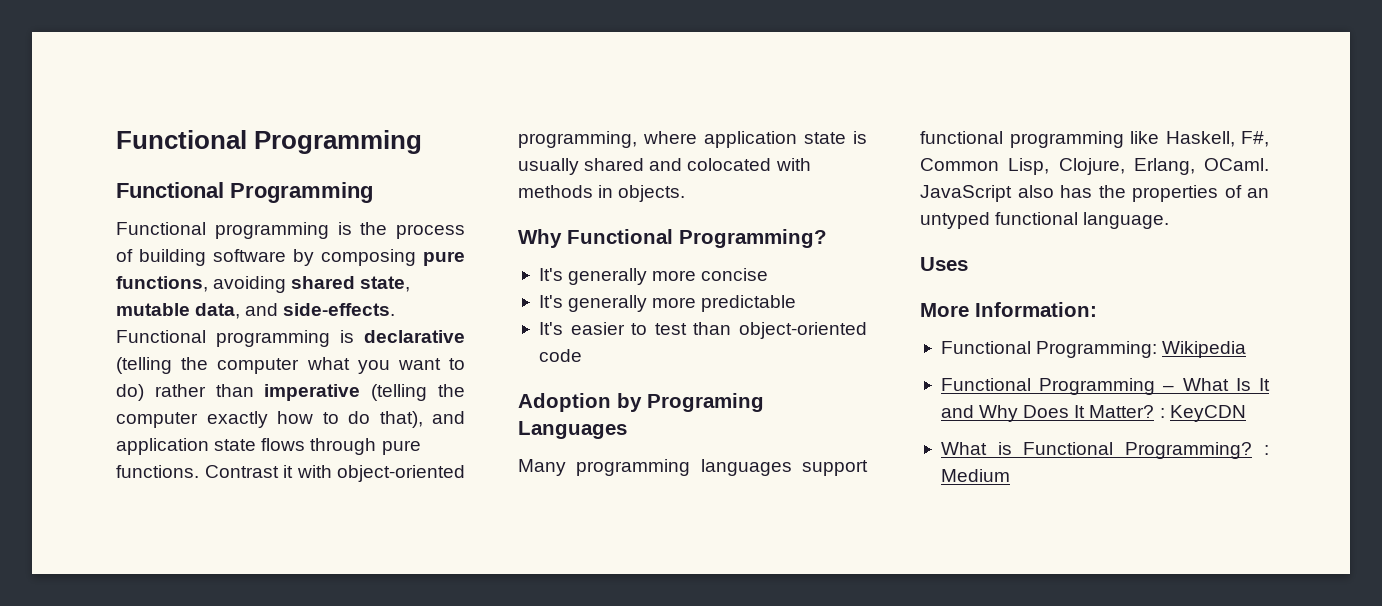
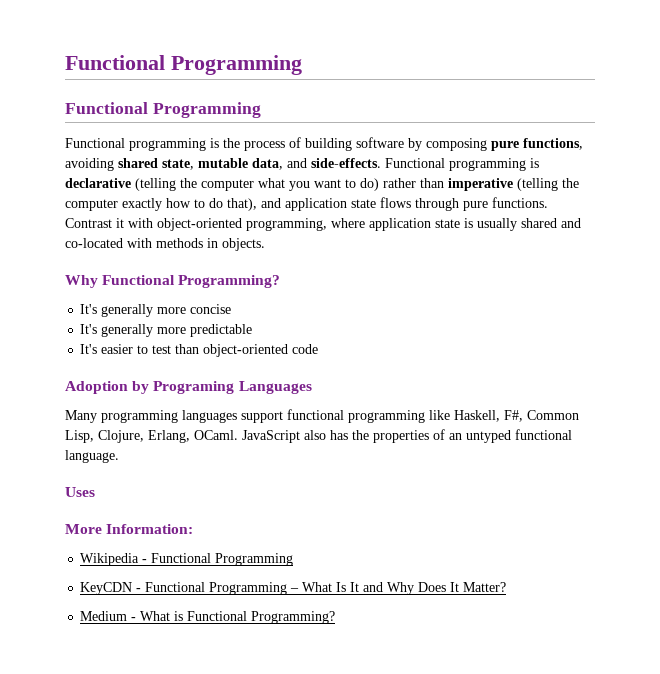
- Contrast it with object-oriented programming, where application state is usually shared and colocated with methods in objects.
+ Contrast it with object-oriented programming, where application state is usually shared and co-located with methods in objects.
- Functional Programming: Wikipedia
- Functional Programming – What Is It and Why Does It Matter? : KeyCDN
- What is Functional Programming? : Medium
+ Wikipedia - Functional Programming
+ KeyCDN - Functional Programming – What Is It and Why Does It Matter?
+ Medium - What is Functional Programming?

